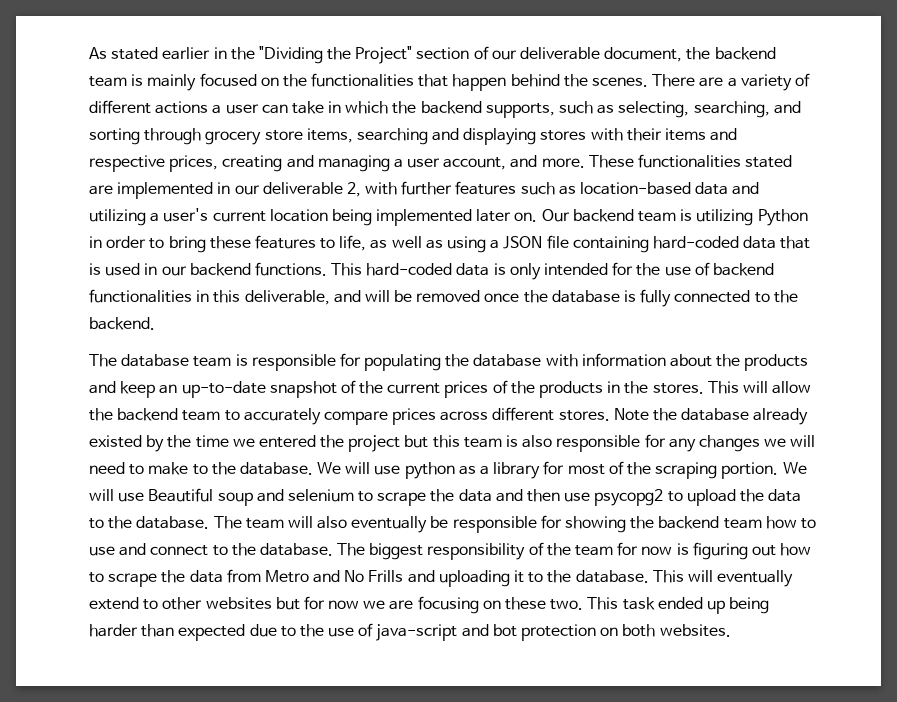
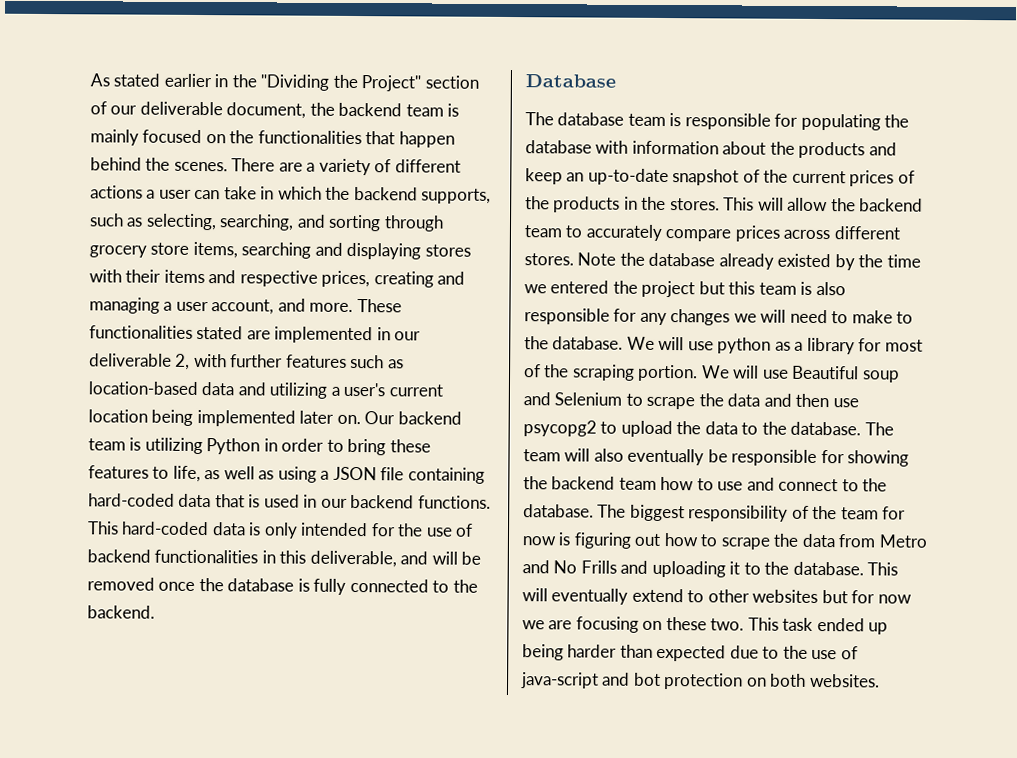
+ Database
- We will use Beautiful soup and selenium to scrape the data and then use psycopg2 to upload the data to the database.
+ We will use Beautiful soup and Selenium to scrape the data and then use psycopg2 to upload the data to the database.

